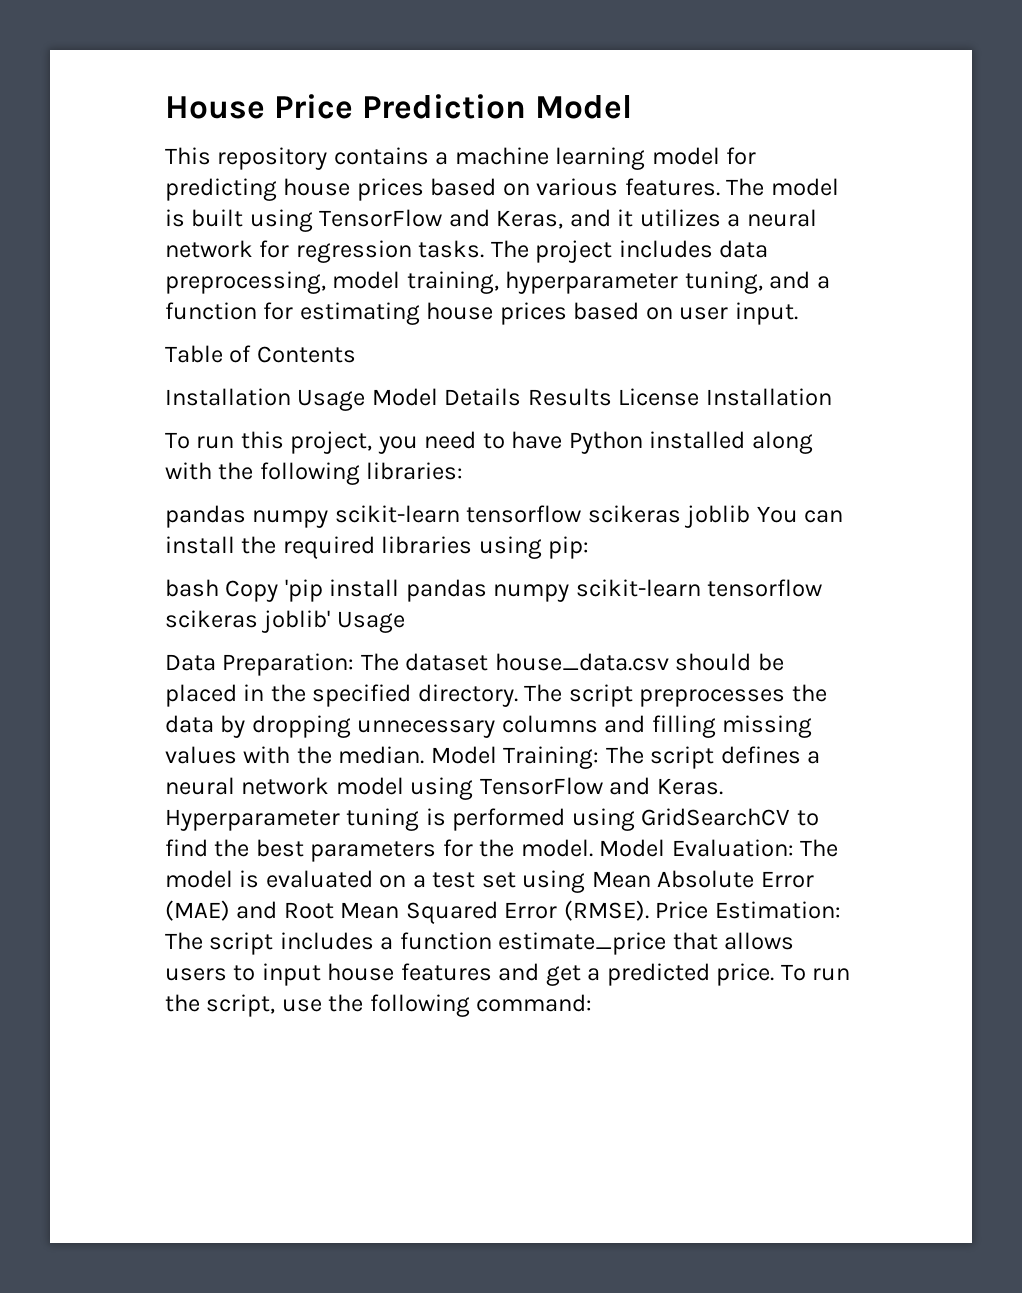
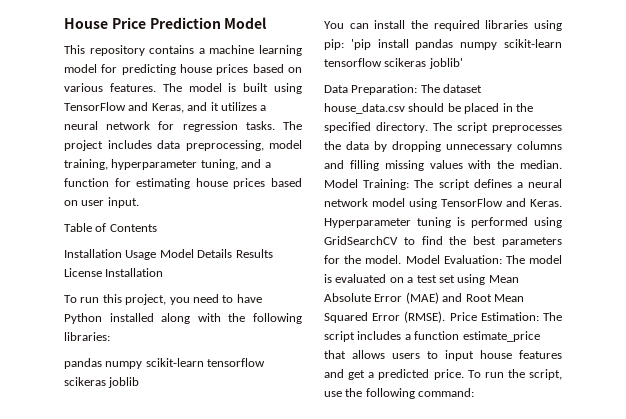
- pandas numpy scikit-learn tensorflow scikeras joblib You can install the required libraries using pip:
- bash Copy 'pip install pandas numpy scikit-learn tensorflow scikeras joblib' Usage
+ pandas numpy scikit-learn tensorflow scikeras joblib
+ You can install the required libraries using pip: 'pip install pandas numpy scikit-learn tensorflow scikeras joblib'

